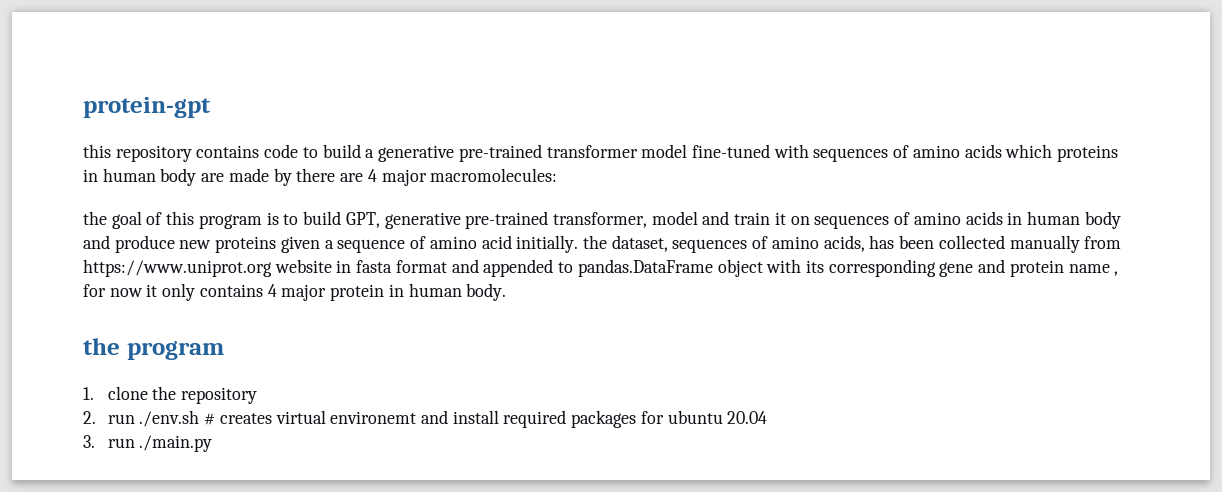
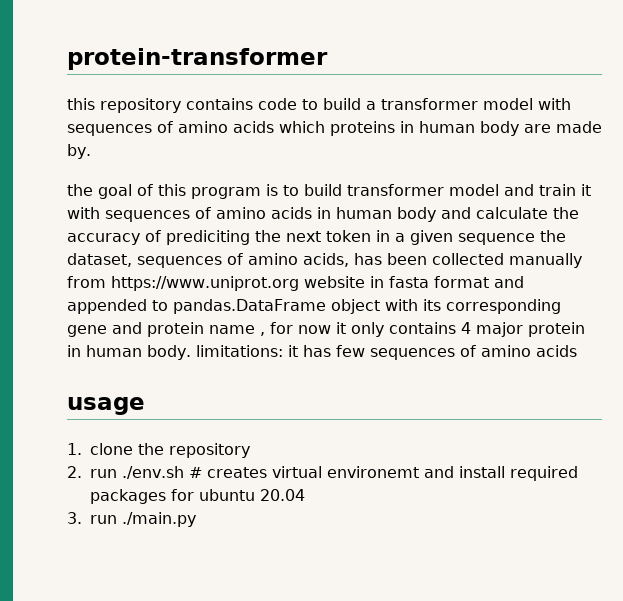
- protein-gpt
+ protein-transformer
- this repository contains code to build a generative pre-trained transformer model fine-tuned with sequences of amino acids which proteins in human body are made by there are 4 major macromolecules:
+ this repository contains code to build a transformer model with sequences of amino acids which proteins in human body are made by.
- the goal of this program is to build GPT, generative pre-trained transformer, model and train it on sequences of amino acids in human body and produce new proteins given a sequence of amino acid initially. the dataset, sequences of amino acids, has been collected manually from https://www.uniprot.org website in fasta format and appended to pandas.DataFrame object with its corresponding gene and protein name , for now it only contains 4 major protein in human body.
- the program
+ the goal of this program is to build transformer model and train it with sequences of amino acids in human body and calculate the accuracy of prediciting the next token in a given sequence the dataset, sequences of amino acids, has been collected manually from https://www.uniprot.org website in fasta format and appended to pandas.DataFrame object with its corresponding gene and protein name , for now it only contains 4 major protein in human body. limitations: it has few sequences of amino acids
+ usage

